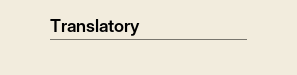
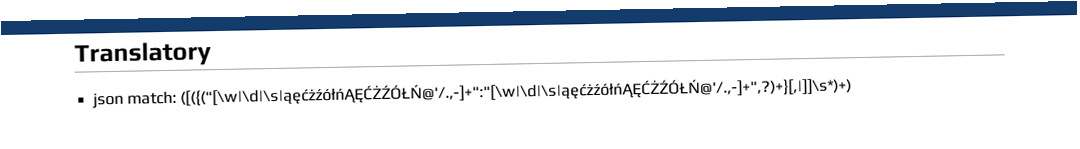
+ json match: ([({("[\w|\d|\s|ąęćżźółńĄĘĆŻŹÓŁŃ@'/.,-]+":"[\w|\d|\s|ąęćżźółńĄĘĆŻŹÓŁŃ@'/.,-]+",?)+}[,|]]\s*)+)

